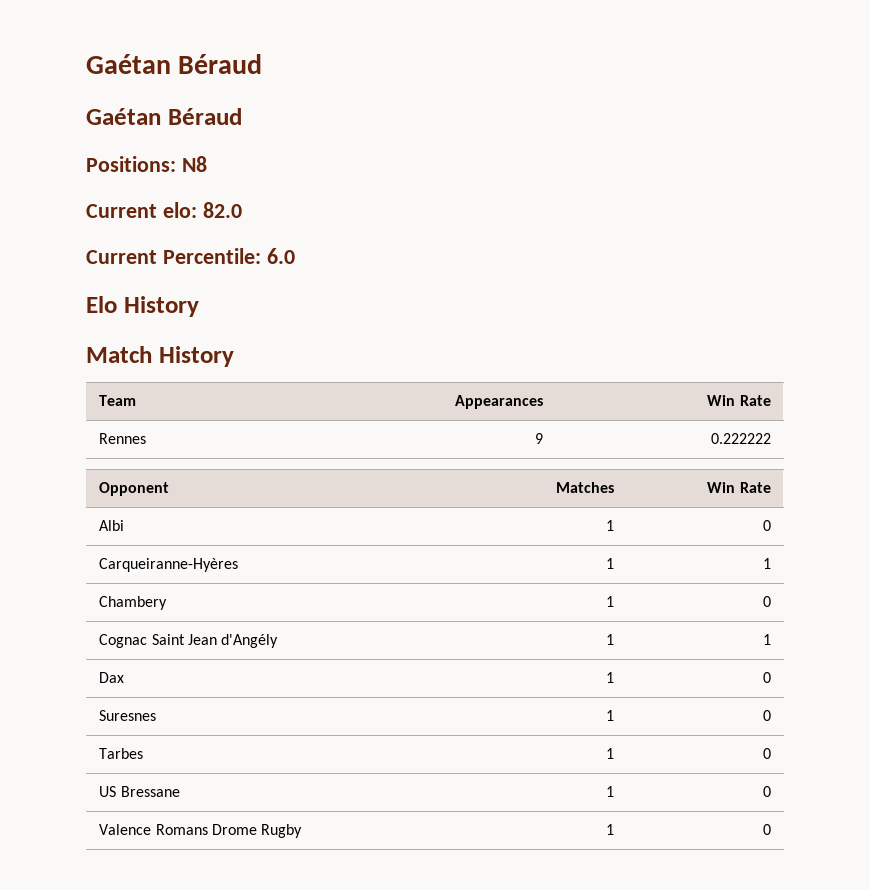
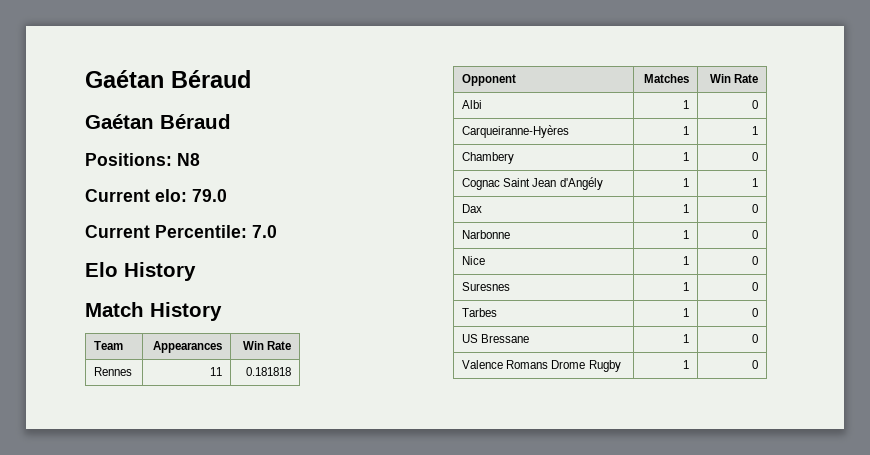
- Current elo: 82.0
+ Current elo: 79.0
- Current Percentile: 6.0
+ Current Percentile: 7.0
- Rennes | 9 | 0.222222
+ Rennes | 11 | 0.181818
+ Narbonne | 1 | 0
+ Nice | 1 | 0

